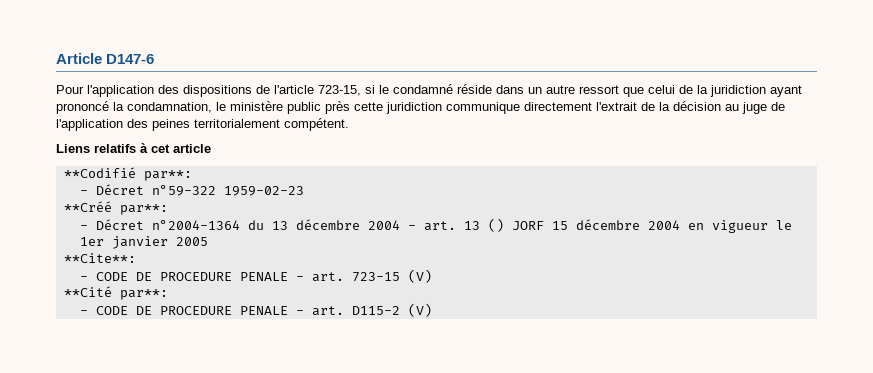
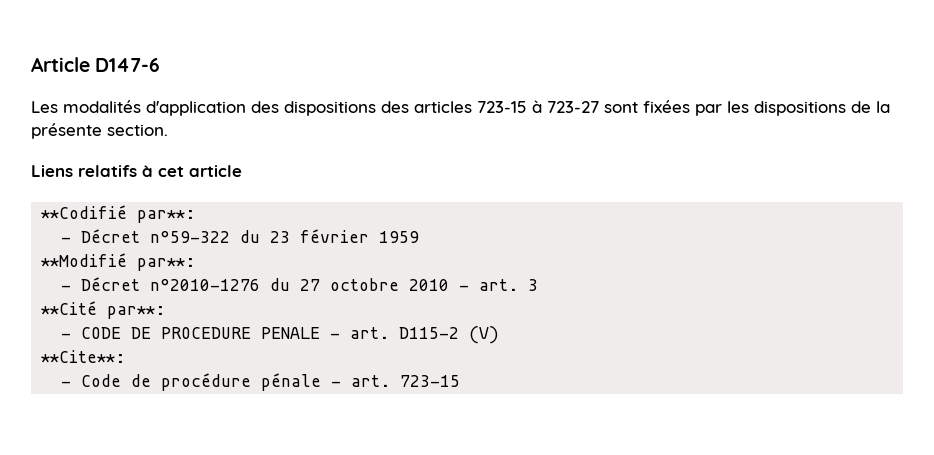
- Pour l'application des dispositions de l'article 723-15, si le condamné réside dans un autre ressort que celui de la juridiction ayant prononcé la condamnation, le ministère public près cette juridiction communique directement l'extrait de la décision au juge de l'application des peines territorialement compétent.
+ Les modalités d'application des dispositions des articles 723-15 à 723-27 sont fixées par les dispositions de la présente section.
- - Décret n°59-322 1959-02-23
- **Créé par**:
- - Décret n°2004-1364 du 13 décembre 2004 - art. 13 () JORF 15 décembre 2004 en vigueur le 1er janvier 2005
- **Cite**:
- - CODE DE PROCEDURE PENALE - art. 723-15 (V)
+ - Décret n°59-322 du 23 février 1959
+ **Modifié par**:
+ - Décret n°2010-1276 du 27 octobre 2010 - art. 3
+ **Cite**:
+ - Code de procédure pénale - art. 723-15

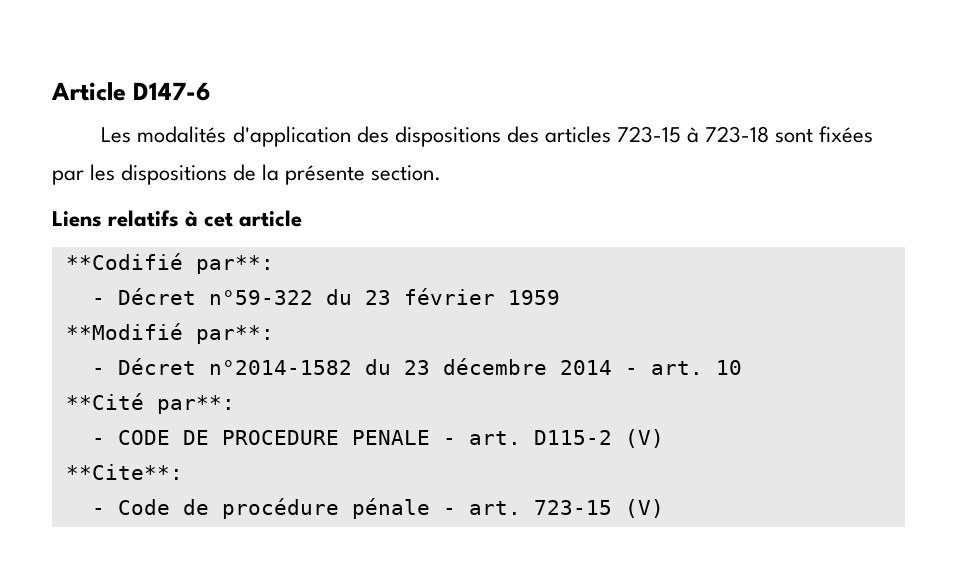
- Les modalités d'application des dispositions des articles 723-15 à 723-27 sont fixées par les dispositions de la présente section.
+ Les modalités d'application des dispositions des articles 723-15 à 723-18 sont fixées par les dispositions de la présente section.
- - Décret n°2010-1276 du 27 octobre 2010 - art. 3
+ - Décret n°2014-1582 du 23 décembre 2014 - art. 10
- - Code de procédure pénale - art. 723-15
+ - Code de procédure pénale - art. 723-15 (V)

